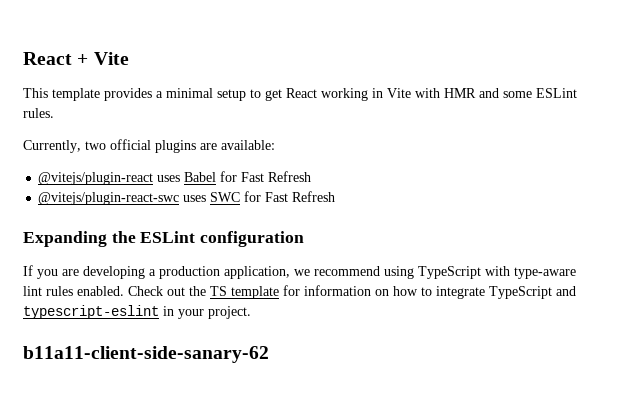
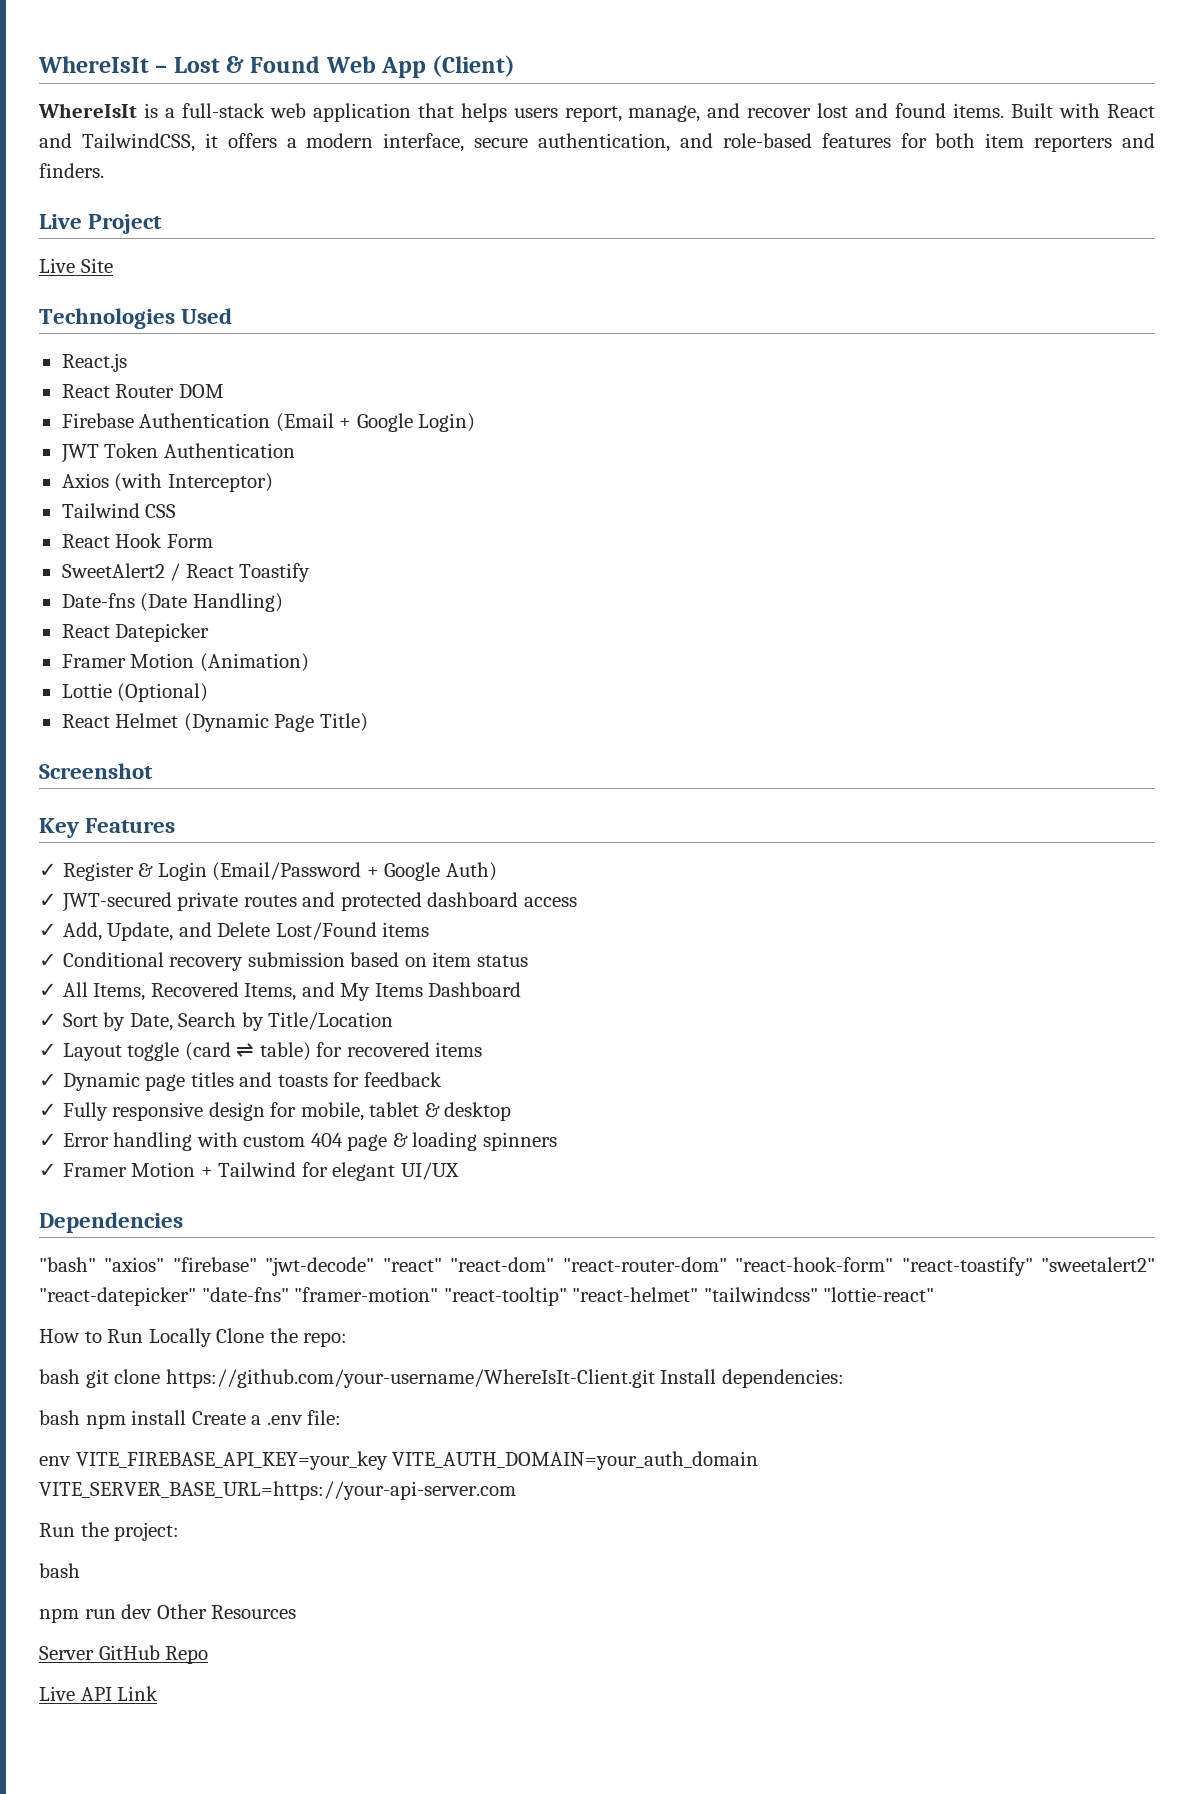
- React + Vite
- This template provides a minimal setup to get React working in Vite with HMR and some ESLint rules.
- Currently, two official plugins are available:
- @vitejs/plugin-react uses Babel for Fast Refresh
- @vitejs/plugin-react-swc uses SWC for Fast Refresh
- Expanding the ESLint configuration
- If you are developing a production application, we recommend using TypeScript with type-aware lint rules enabled. Check out the TS template for information on how to integrate TypeScript and typescript-eslint in your project.
- b11a11-client-side-sanary-62
+ WhereIsIt – Lost & Found Web App (Client)
+ WhereIsIt is a full-stack web application that helps users report, manage, and recover lost and found items. Built with React and TailwindCSS, it offers a modern interface, secure authentication, and role-based features for both item reporters and finders.
+ Live Project
+ Live Site
+ Technologies Used
+ React.js
+ React Router DOM
+ Firebase Authentication (Email + Google Login)
+ JWT Token Authentication
+ Axios (with Interceptor)
+ Tailwind CSS
+ React Hook Form
+ SweetAlert2 / React Toastify
+ Date-fns (Date Handling)
+ React Datepicker
+ Framer Motion (Animation)
+ Lottie (Optional)
+ React Helmet (Dynamic Page Title)
+ Screenshot
+ Key Features
+ ✓ Register & Login (Email/Password + Google Auth)
+ ✓ JWT-secured private routes and protected dashboard access
+ ✓ Add, Update, and Delete Lost/Found items
+ ✓ Conditional recovery submission based on item status
+ ✓ All Items, Recovered Items, and My Items Dashboard
+ ✓ Sort by Date, Search by Title/Location
+ ✓ Layout toggle (card ⇌ table) for recovered items
+ ✓ Dynamic page titles and toasts for feedback
+ ✓ Fully responsive design for mobile, tablet & desktop
+ ✓ Error handling with custom 404 page & loading spinners
+ ✓ Framer Motion + Tailwind for elegant UI/UX
+ Dependencies
+ "bash" "axios" "firebase" "jwt-decode" "react" "react-dom" "react-router-dom" "react-hook-form" "react-toastify" "sweetalert2" "react-datepicker" "date-fns" "framer-motion" "react-tooltip" "react-helmet" "tailwindcss" "lottie-react"
+ How to Run Locally Clone the repo:
+ bash git clone https://github.com/your-username/WhereIsIt-Client.git Install dependencies:
+ bash npm install Create a .env file:
+ env VITE_FIREBASE_API_KEY=your_key VITE_AUTH_DOMAIN=your_auth_domain VITE_SERVER_BASE_URL=https://your-api-server.com
+ Run the project:
+ bash
+ npm run dev Other Resources
+ Server GitHub Repo
+ Live API Link

